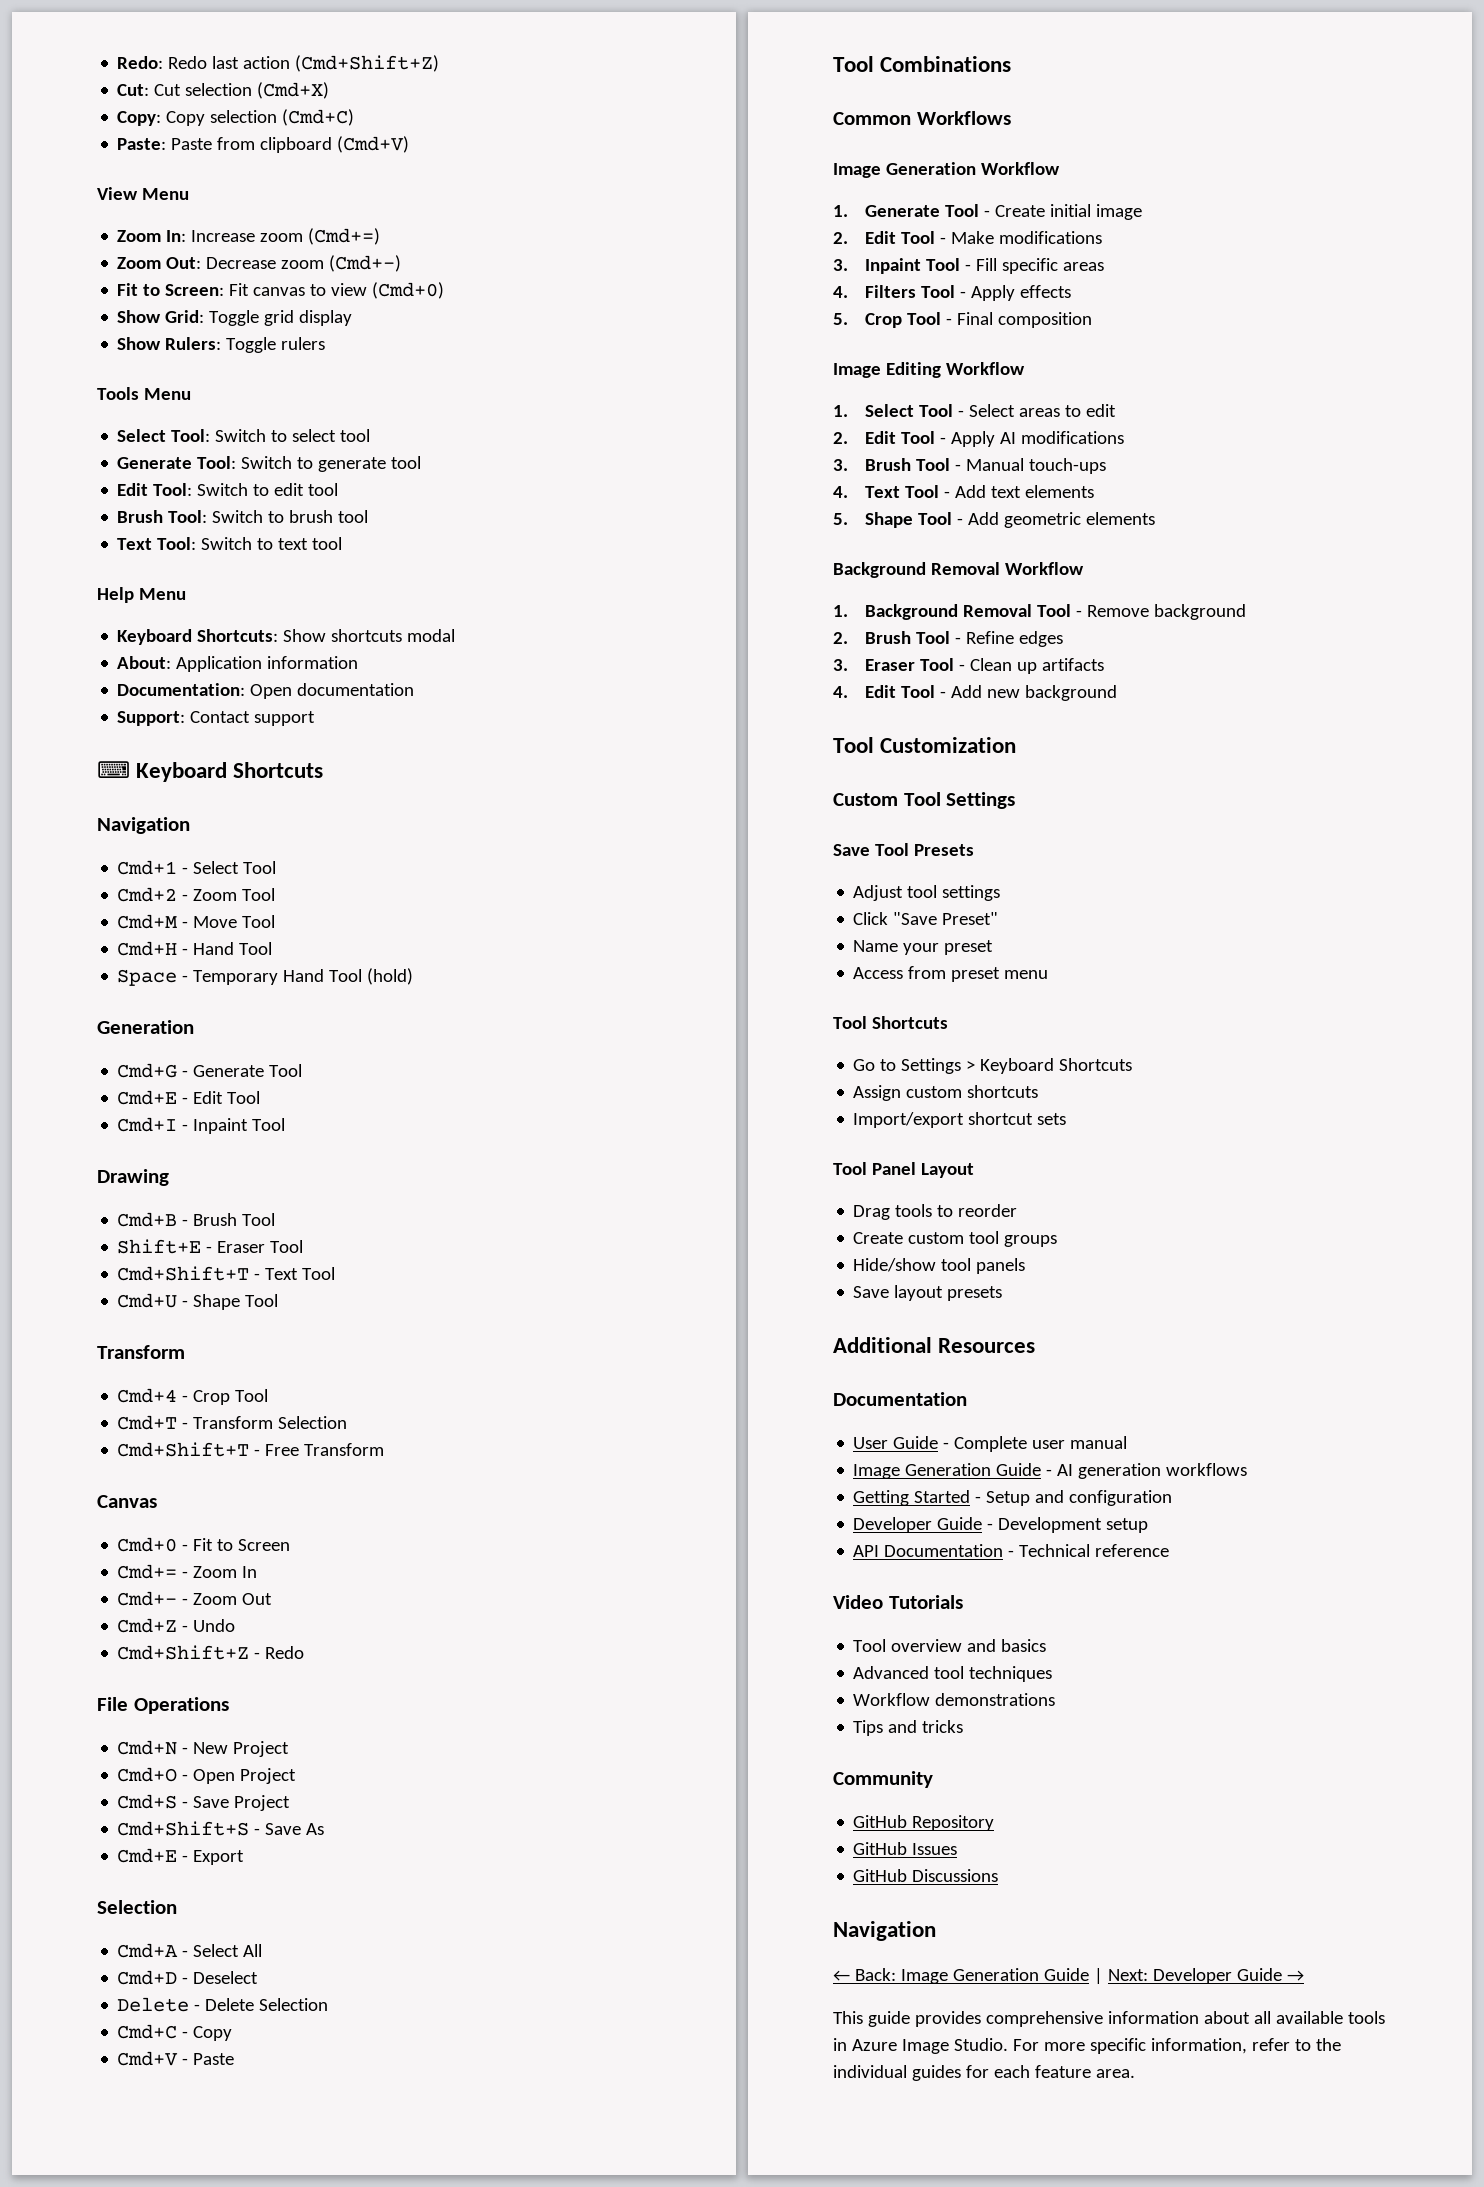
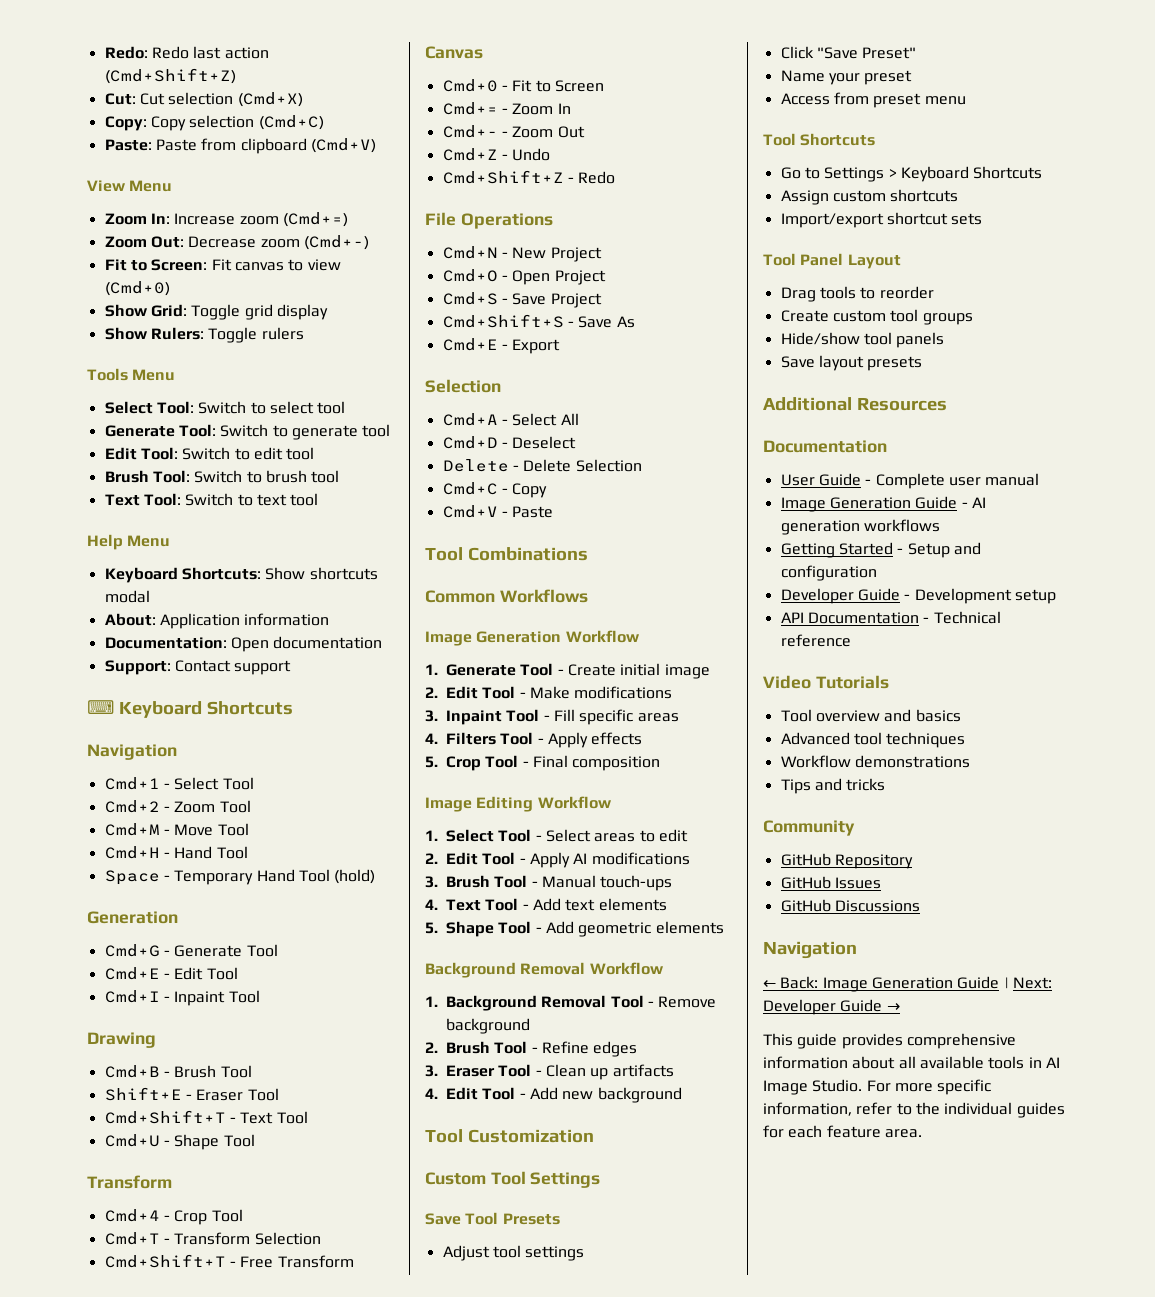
- This guide provides comprehensive information about all available tools in Azure Image Studio.
+ This guide provides comprehensive information about all available tools in AI Image Studio.

